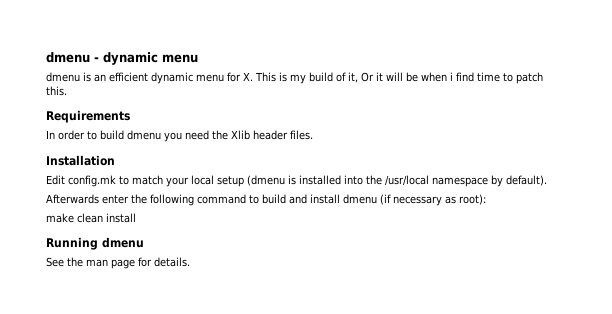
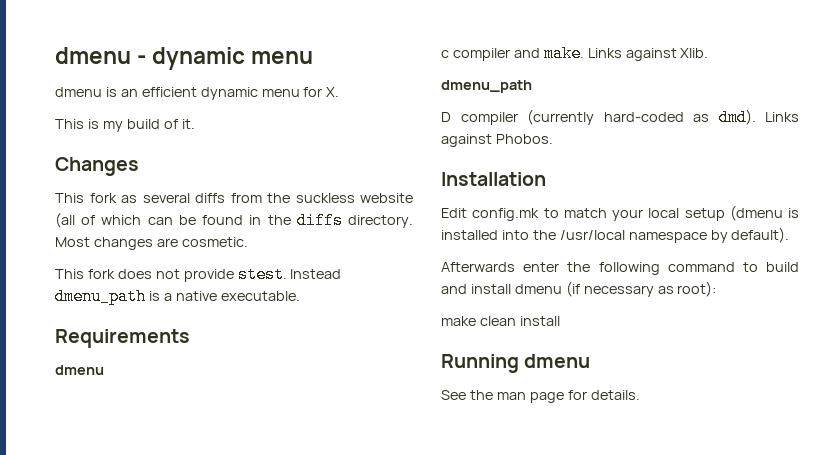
- dmenu is an efficient dynamic menu for X. This is my build of it, Or it will be when i find time to patch this.
+ dmenu is an efficient dynamic menu for X.
+ This is my build of it.
+ Changes
+ This fork as several diffs from the suckless website (all of which can be found in the diffs directory. Most changes are cosmetic.
+ This fork does not provide stest. Instead dmenu_path is a native executable.
  Requirements
- In order to build dmenu you need the Xlib header files.
+ dmenu
+ c compiler and make. Links against Xlib.
+ dmenu_path
+ D compiler (currently hard-coded as dmd). Links against Phobos.

